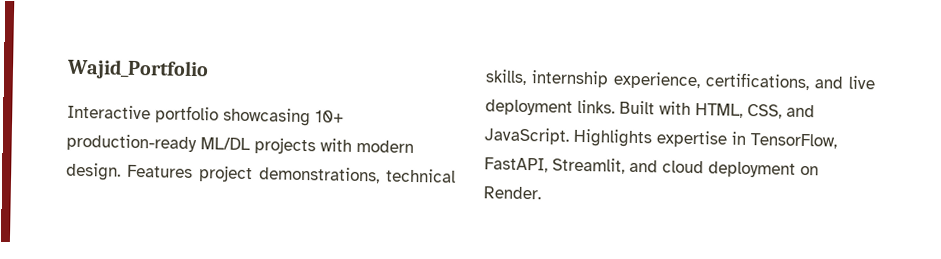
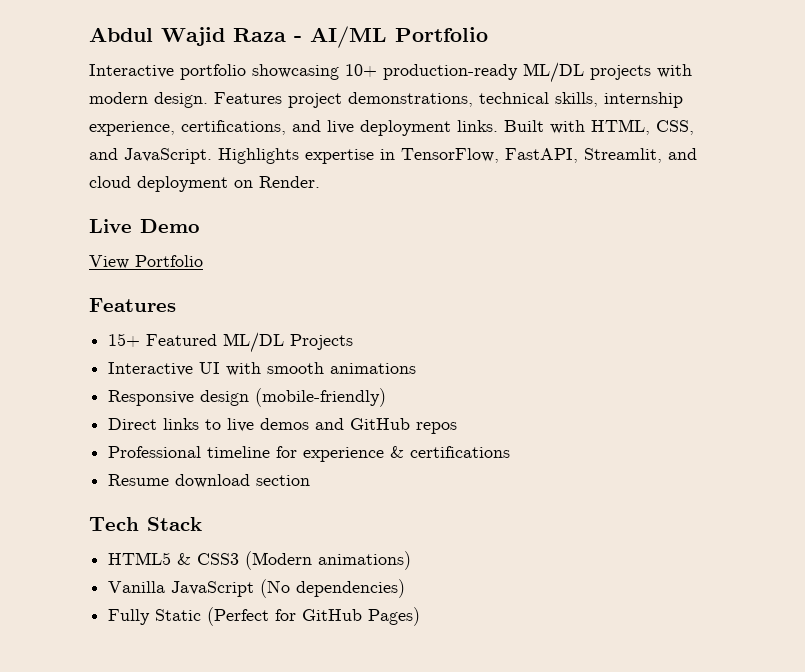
- Wajid_Portfolio
+ Abdul Wajid Raza - AI/ML Portfolio
+ Live Demo
+ View Portfolio
+ Features
+ 15+ Featured ML/DL Projects
+ Interactive UI with smooth animations
+ Responsive design (mobile-friendly)
+ Direct links to live demos and GitHub repos
+ Professional timeline for experience & certifications
+ Resume download section
+ Tech Stack
+ HTML5 & CSS3 (Modern animations)
+ Vanilla JavaScript (No dependencies)
+ Fully Static (Perfect for GitHub Pages)

